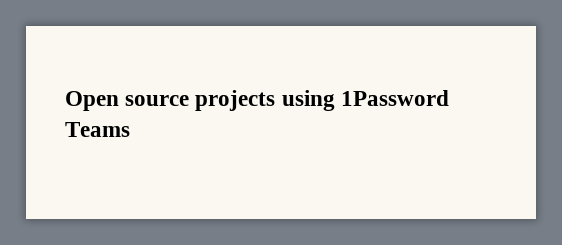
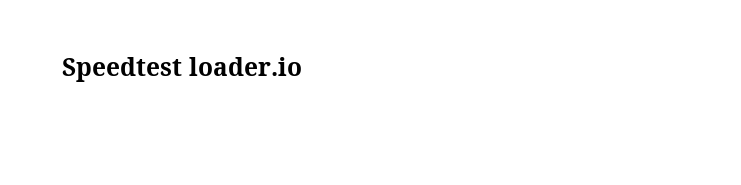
- Open source projects using 1Password Teams
+ Speedtest loader.io

